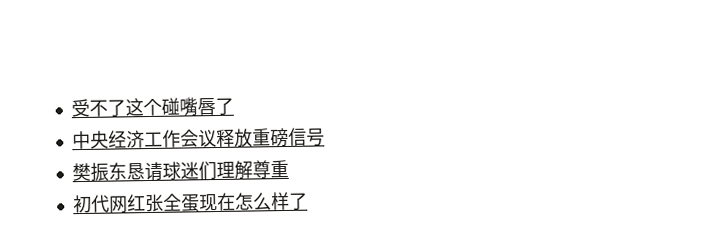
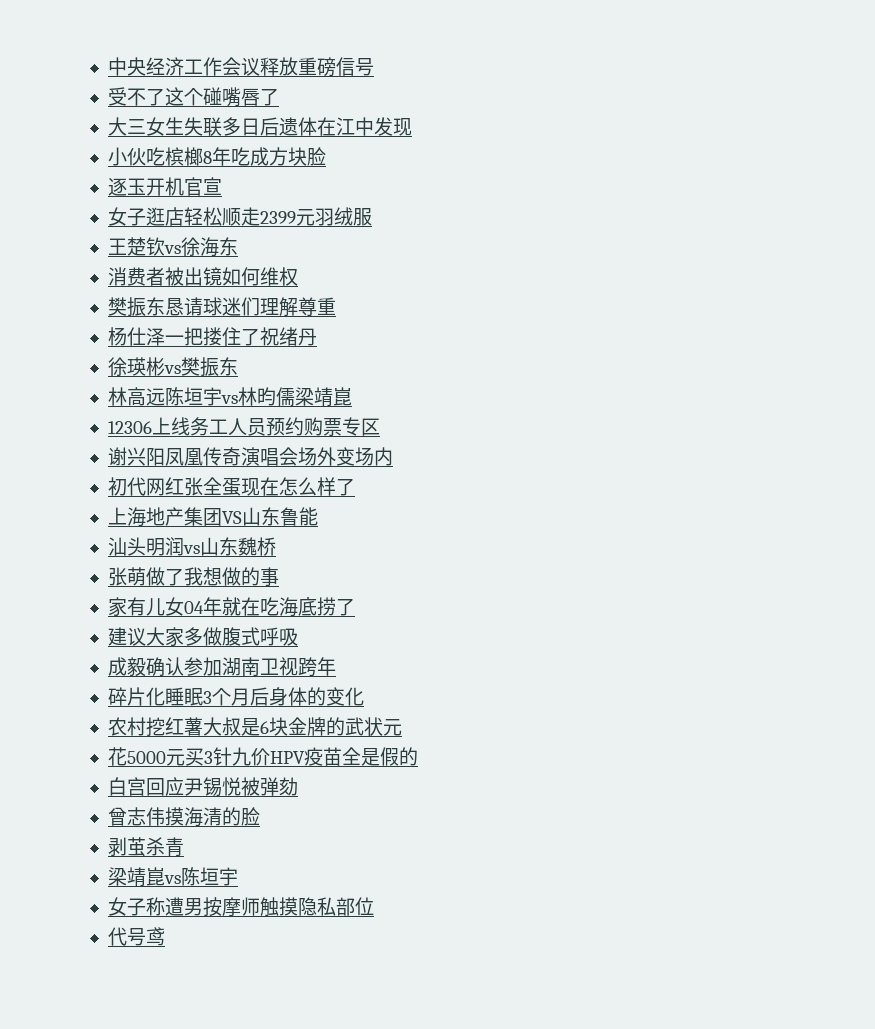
- 受不了这个碰嘴唇了
+ 受不了这个碰嘴唇了
+ 大三女生失联多日后遗体在江中发现
+ 小伙吃槟榔8年吃成方块脸
+ 逐玉开机官宣
+ 女子逛店轻松顺走2399元羽绒服
+ 王楚钦vs徐海东
+ 消费者被出镜如何维权
+ 杨仕泽一把搂住了祝绪丹
+ 徐瑛彬vs樊振东
+ 林高远陈垣宇vs林昀儒梁靖崑
+ 12306上线务工人员预约购票专区
+ 谢兴阳凤凰传奇演唱会场外变场内
+ 上海地产集团VS山东鲁能
+ 汕头明润vs山东魏桥
+ 张萌做了我想做的事
+ 家有儿女04年就在吃海底捞了
+ 建议大家多做腹式呼吸
+ 成毅确认参加湖南卫视跨年
+ 碎片化睡眠3个月后身体的变化
+ 农村挖红薯大叔是6块金牌的武状元
+ 花5000元买3针九价HPV疫苗全是假的
+ 白宫回应尹锡悦被弹劾
+ 曾志伟摸海清的脸
+ 剥茧杀青
+ 梁靖崑vs陈垣宇
+ 女子称遭男按摩师触摸隐私部位
+ 代号鸢

